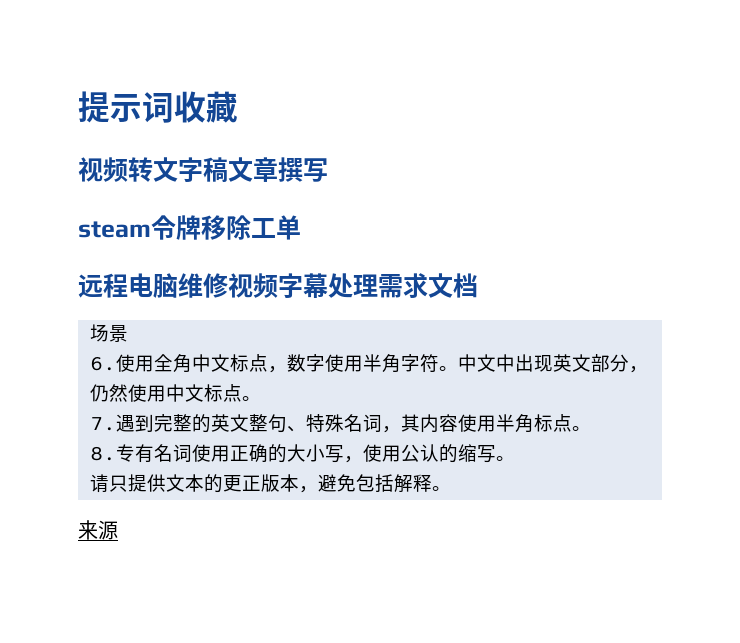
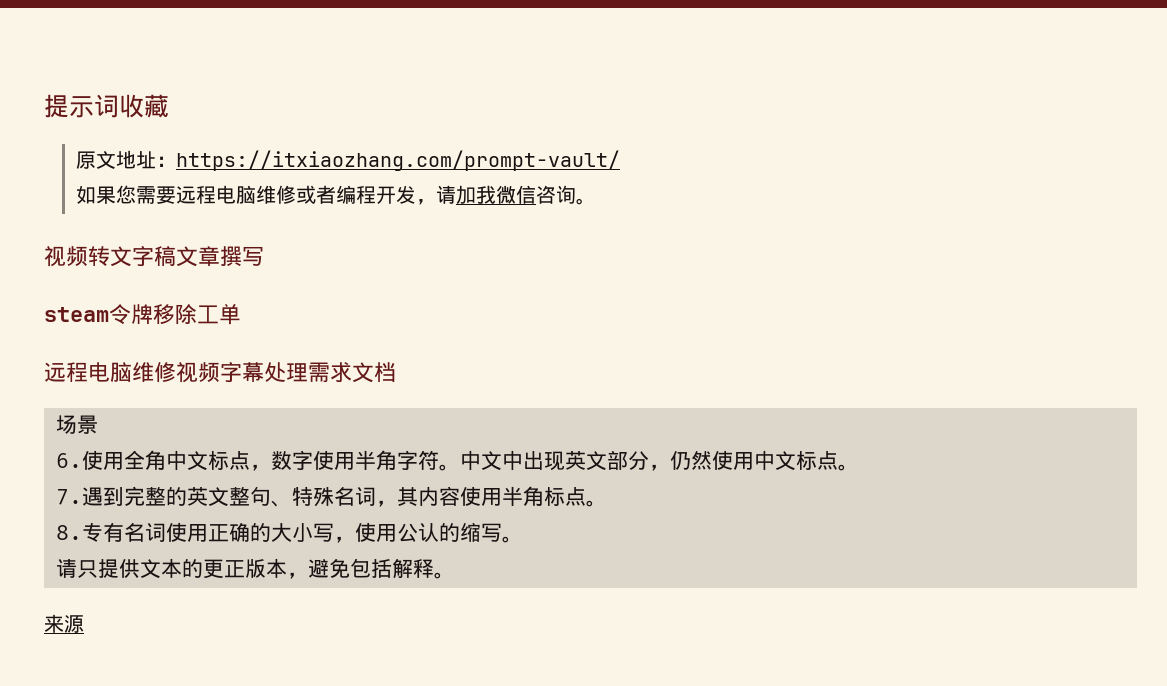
+ 原文地址：https://itxiaozhang.com/prompt-vault/
+ 如果您需要远程电脑维修或者编程开发，请加我微信咨询。

